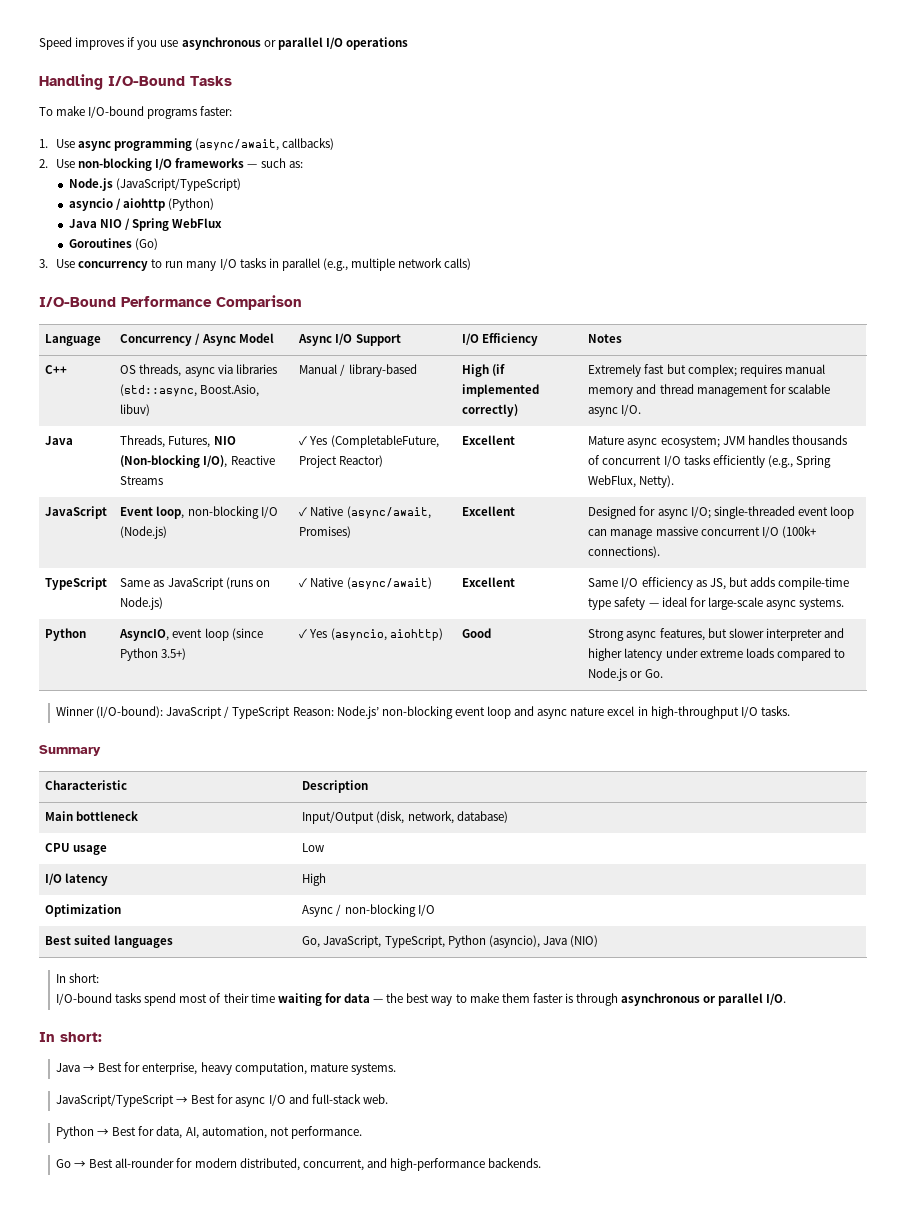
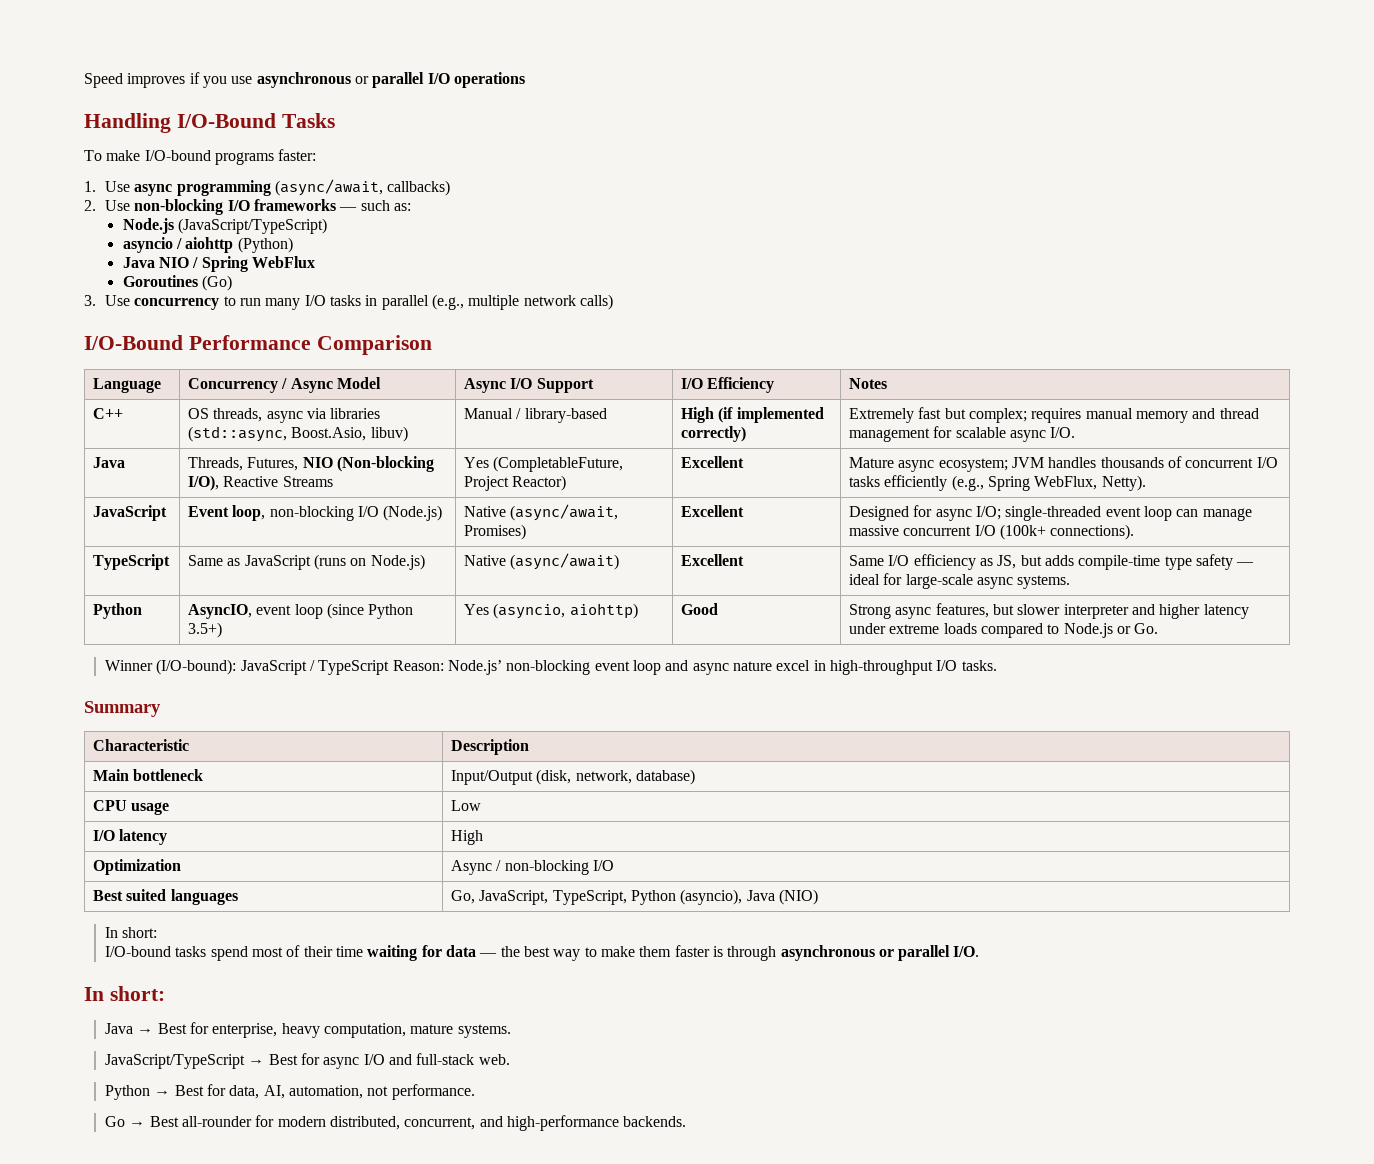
- Java | Threads, Futures, NIO (Non-blocking I/O), Reactive Streams | ✓ Yes (CompletableFuture, Project Reactor) | Excellent | Mature async ecosystem; JVM handles thousands of concurrent I/O tasks efficiently (e.g., Spring WebFlux, Netty).
+ Java | Threads, Futures, NIO (Non-blocking I/O), Reactive Streams | Yes (CompletableFuture, Project Reactor) | Excellent | Mature async ecosystem; JVM handles thousands of concurrent I/O tasks efficiently (e.g., Spring WebFlux, Netty).
- JavaScript | Event loop, non-blocking I/O (Node.js) | ✓ Native (async/await, Promises) | Excellent | Designed for async I/O; single-threaded event loop can manage massive concurrent I/O (100k+ connections).
+ JavaScript | Event loop, non-blocking I/O (Node.js) | Native (async/await, Promises) | Excellent | Designed for async I/O; single-threaded event loop can manage massive concurrent I/O (100k+ connections).
- TypeScript | Same as JavaScript (runs on Node.js) | ✓ Native (async/await) | Excellent | Same I/O efficiency as JS, but adds compile-time type safety — ideal for large-scale async systems.
+ TypeScript | Same as JavaScript (runs on Node.js) | Native (async/await) | Excellent | Same I/O efficiency as JS, but adds compile-time type safety — ideal for large-scale async systems.
- Python | AsyncIO, event loop (since Python 3.5+) | ✓ Yes (asyncio, aiohttp) | Good | Strong async features, but slower interpreter and higher latency under extreme loads compared to Node.js or Go.
+ Python | AsyncIO, event loop (since Python 3.5+) | Yes (asyncio, aiohttp) | Good | Strong async features, but slower interpreter and higher latency under extreme loads compared to Node.js or Go.

